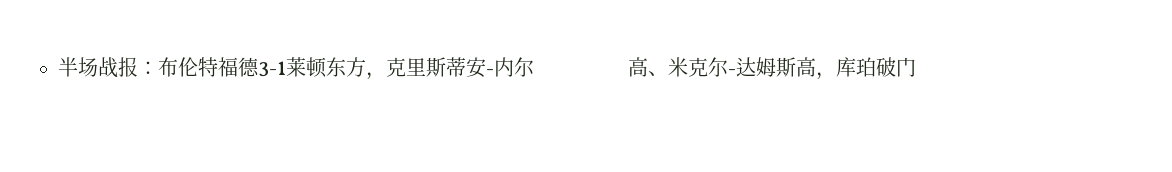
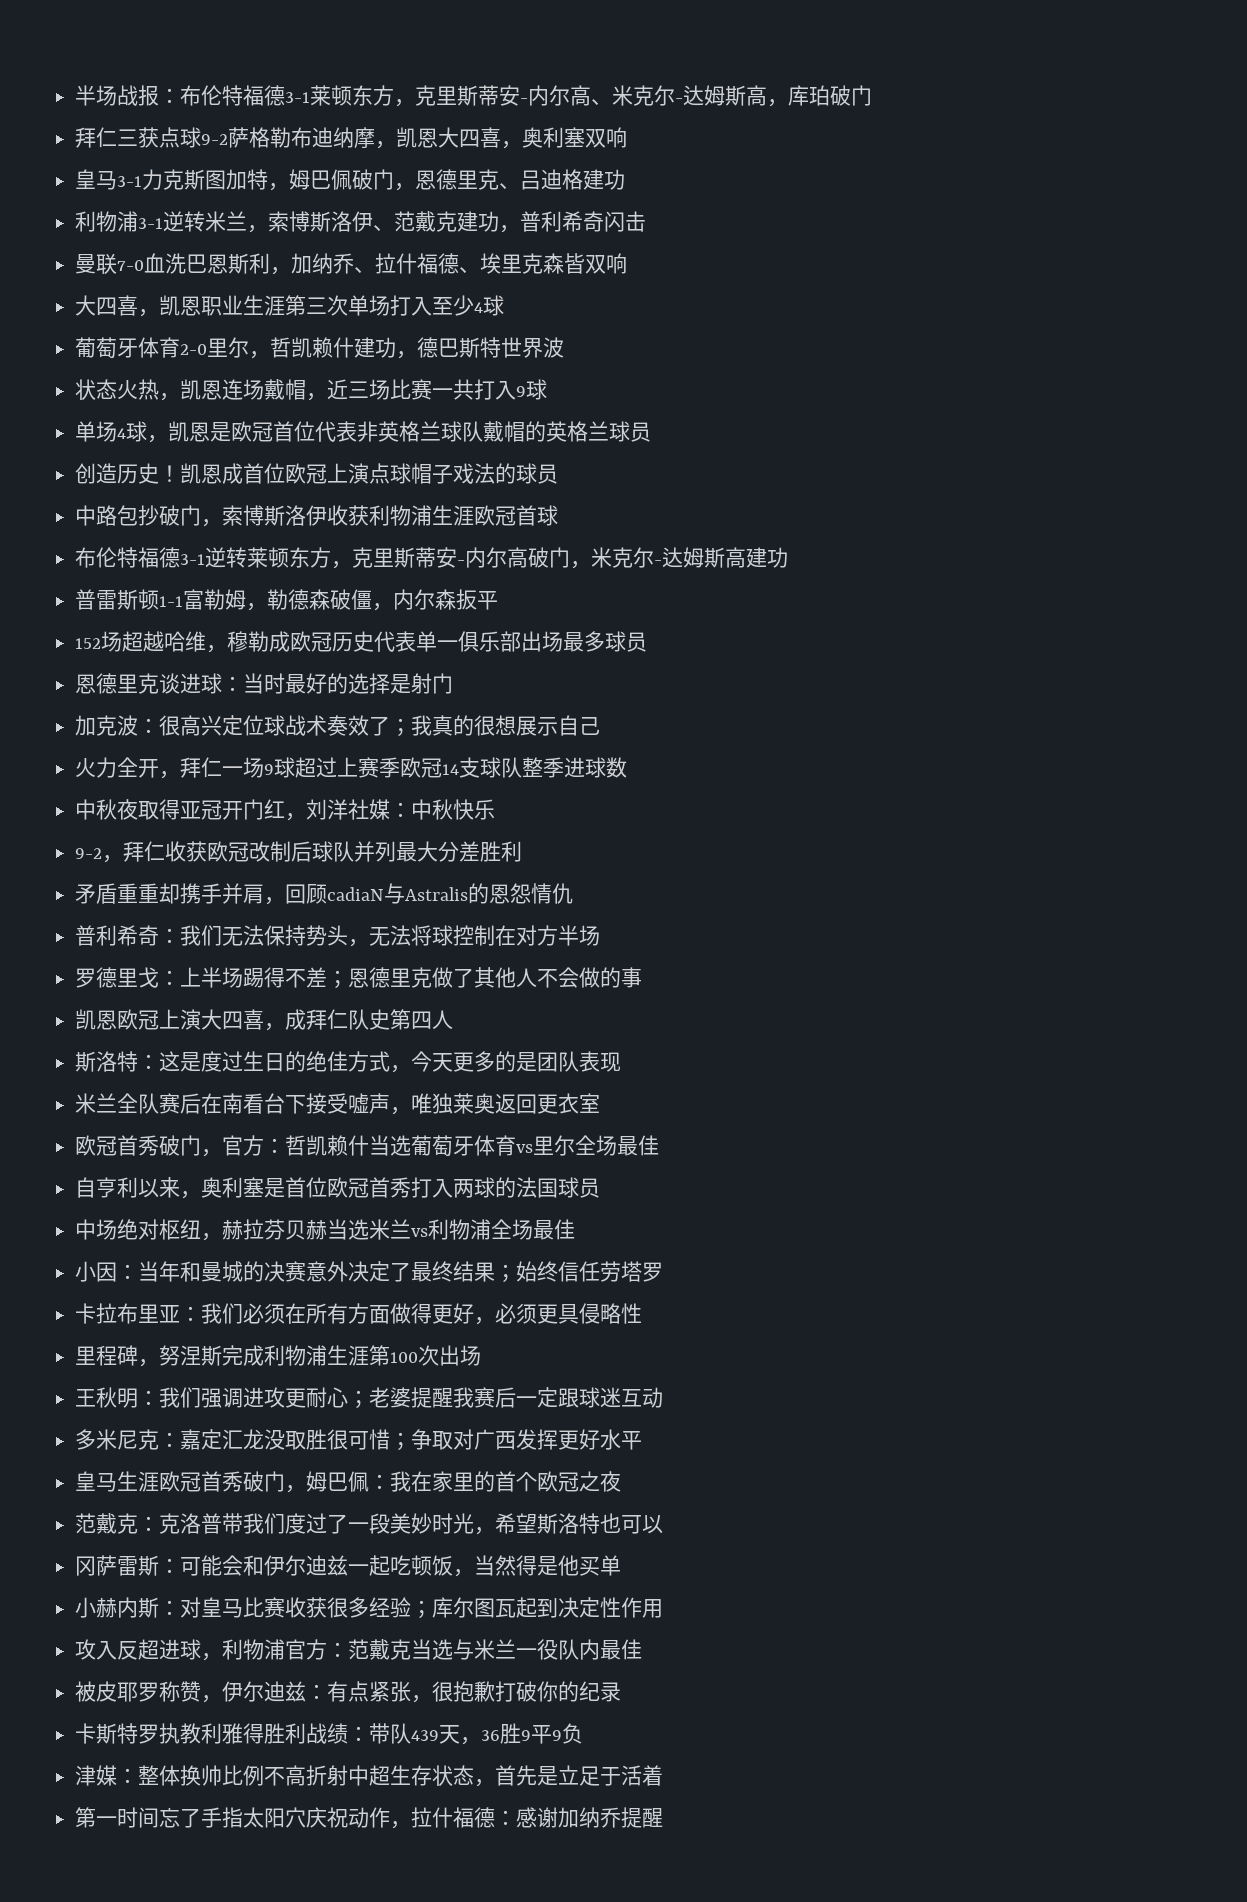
+ 拜仁三获点球9-2萨格勒布迪纳摩，凯恩大四喜，奥利塞双响
+ 皇马3-1力克斯图加特，姆巴佩破门，恩德里克、吕迪格建功
+ 利物浦3-1逆转米兰，索博斯洛伊、范戴克建功，普利希奇闪击
+ 曼联7-0血洗巴恩斯利，加纳乔、拉什福德、埃里克森皆双响
+ 大四喜，凯恩职业生涯第三次单场打入至少4球
+ 葡萄牙体育2-0里尔，哲凯赖什建功，德巴斯特世界波
+ 状态火热，凯恩连场戴帽，近三场比赛一共打入9球
+ 单场4球，凯恩是欧冠首位代表非英格兰球队戴帽的英格兰球员
+ 创造历史！凯恩成首位欧冠上演点球帽子戏法的球员
+ 中路包抄破门，索博斯洛伊收获利物浦生涯欧冠首球
+ 布伦特福德3-1逆转莱顿东方，克里斯蒂安-内尔高破门，米克尔-达姆斯高建功
+ 普雷斯顿1-1富勒姆，勒德森破僵，内尔森扳平
+ 152场超越哈维，穆勒成欧冠历史代表单一俱乐部出场最多球员
+ 恩德里克谈进球：当时最好的选择是射门
+ 加克波：很高兴定位球战术奏效了；我真的很想展示自己
+ 火力全开，拜仁一场9球超过上赛季欧冠14支球队整季进球数
+ 中秋夜取得亚冠开门红，刘洋社媒：中秋快乐
+ 9-2，拜仁收获欧冠改制后球队并列最大分差胜利
+ 矛盾重重却携手并肩，回顾cadiaN与Astralis的恩怨情仇
+ 普利希奇：我们无法保持势头，无法将球控制在对方半场
+ 罗德里戈：上半场踢得不差；恩德里克做了其他人不会做的事
+ 凯恩欧冠上演大四喜，成拜仁队史第四人
+ 斯洛特：这是度过生日的绝佳方式，今天更多的是团队表现
+ 米兰全队赛后在南看台下接受嘘声，唯独莱奥返回更衣室
+ 欧冠首秀破门，官方：哲凯赖什当选葡萄牙体育vs里尔全场最佳
+ 自亨利以来，奥利塞是首位欧冠首秀打入两球的法国球员
+ 中场绝对枢纽，赫拉芬贝赫当选米兰vs利物浦全场最佳
+ 小因：当年和曼城的决赛意外决定了最终结果；始终信任劳塔罗
+ 卡拉布里亚：我们必须在所有方面做得更好，必须更具侵略性
+ 里程碑，努涅斯完成利物浦生涯第100次出场
+ 王秋明：我们强调进攻更耐心；老婆提醒我赛后一定跟球迷互动
+ 多米尼克：嘉定汇龙没取胜很可惜；争取对广西发挥更好水平
+ 皇马生涯欧冠首秀破门，姆巴佩：我在家里的首个欧冠之夜
+ 范戴克：克洛普带我们度过了一段美妙时光，希望斯洛特也可以
+ 冈萨雷斯：可能会和伊尔迪兹一起吃顿饭，当然得是他买单
+ 小赫内斯：对皇马比赛收获很多经验；库尔图瓦起到决定性作用
+ 攻入反超进球，利物浦官方：范戴克当选与米兰一役队内最佳
+ 被皮耶罗称赞，伊尔迪兹：有点紧张，很抱歉打破你的纪录
+ 卡斯特罗执教利雅得胜利战绩：带队439天，36胜9平9负
+ 津媒：整体换帅比例不高折射中超生存状态，首先是立足于活着
+ 第一时间忘了手指太阳穴庆祝动作，拉什福德：感谢加纳乔提醒

